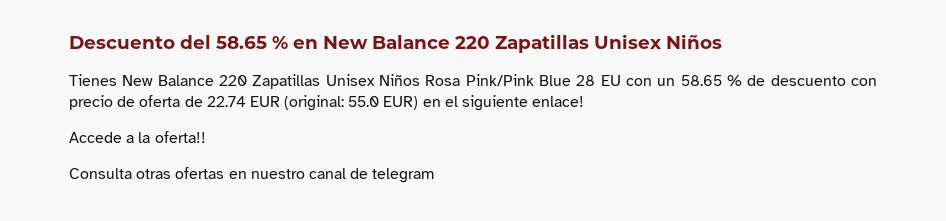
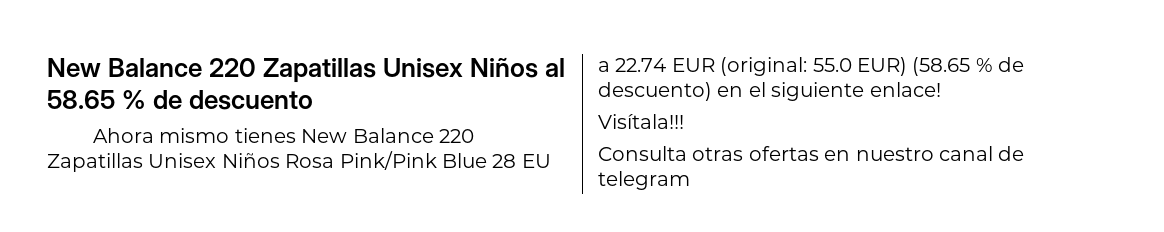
- Descuento del 58.65 % en New Balance 220 Zapatillas Unisex Niños
- Tienes New Balance 220 Zapatillas Unisex Niños Rosa Pink/Pink Blue 28 EU con un 58.65 % de descuento con precio de oferta de 22.74 EUR (original: 55.0 EUR) en el siguiente enlace!
+ New Balance 220 Zapatillas Unisex Niños al 58.65 % de descuento
+ Ahora mismo tienes New Balance 220 Zapatillas Unisex Niños Rosa Pink/Pink Blue 28 EU a 22.74 EUR (original: 55.0 EUR) (58.65 % de descuento) en el siguiente enlace!
- Accede a la oferta!!
+ Visítala!!!

